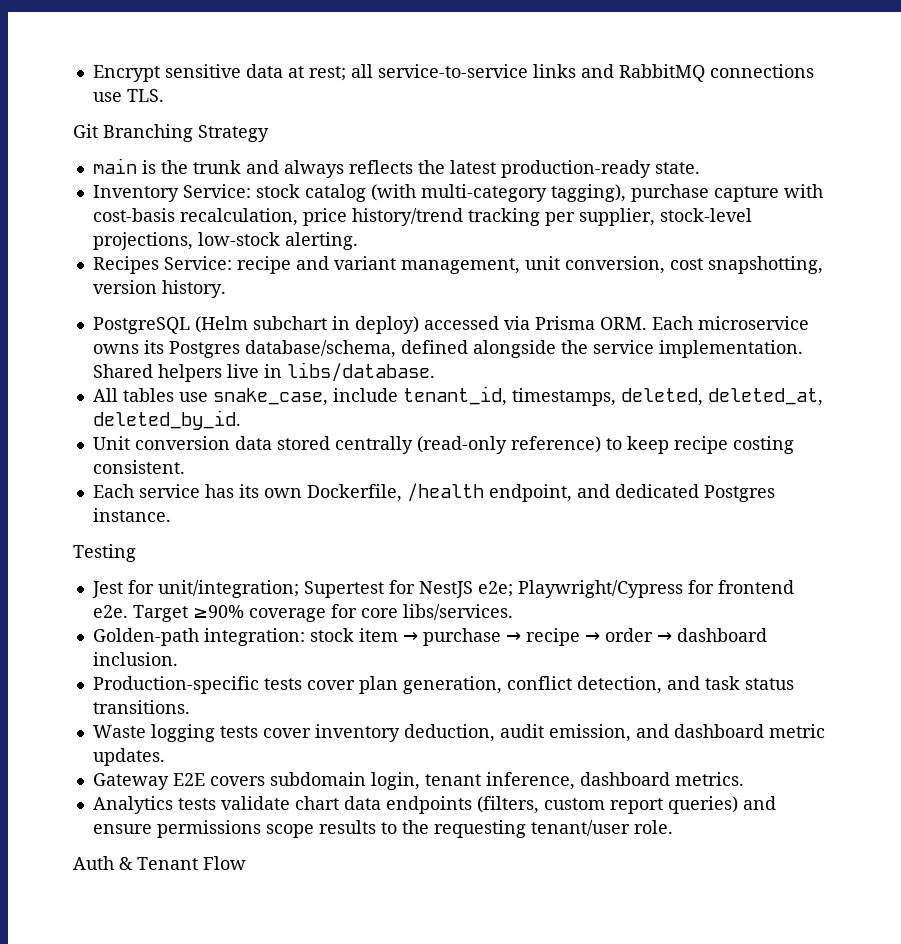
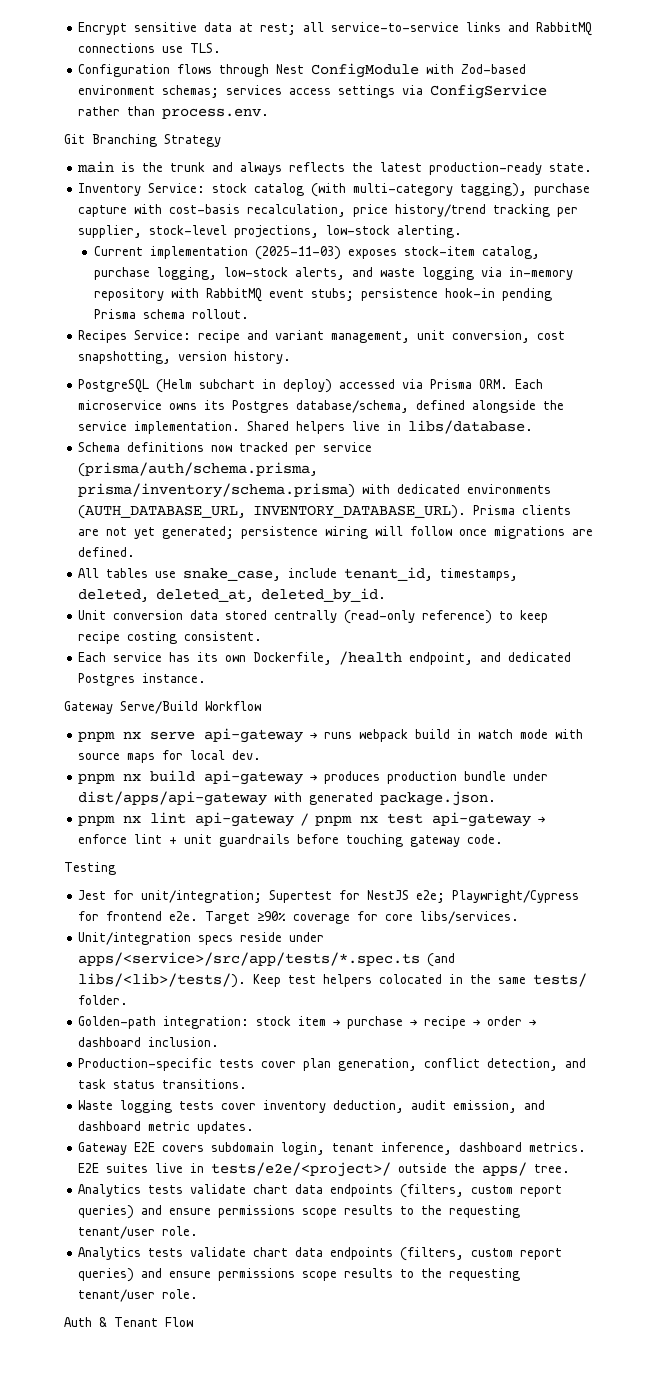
+ Configuration flows through Nest ConfigModule with Zod-based environment schemas; services access settings via ConfigService rather than process.env.
+ Current implementation (2025-11-03) exposes stock-item catalog, purchase logging, low-stock alerts, and waste logging via in-memory repository with RabbitMQ event stubs; persistence hook-in pending Prisma schema rollout.
+ Schema definitions now tracked per service (prisma/auth/schema.prisma, prisma/inventory/schema.prisma) with dedicated environments (AUTH_DATABASE_URL, INVENTORY_DATABASE_URL). Prisma clients are not yet generated; persistence wiring will follow once migrations are defined.
+ Gateway Serve/Build Workflow
+ pnpm nx serve api-gateway → runs webpack build in watch mode with source maps for local dev.
+ pnpm nx build api-gateway → produces production bundle under dist/apps/api-gateway with generated package.json.
+ pnpm nx lint api-gateway / pnpm nx test api-gateway → enforce lint + unit guardrails before touching gateway code.
+ Unit/integration specs reside under apps/<service>/src/app/tests/*.spec.ts (and libs/<lib>/tests/). Keep test helpers colocated in the same tests/ folder.
+ E2E suites live in tests/e2e/<project>/ outside the apps/ tree.
+ Analytics tests validate chart data endpoints (filters, custom report queries) and ensure permissions scope results to the requesting tenant/user role.

